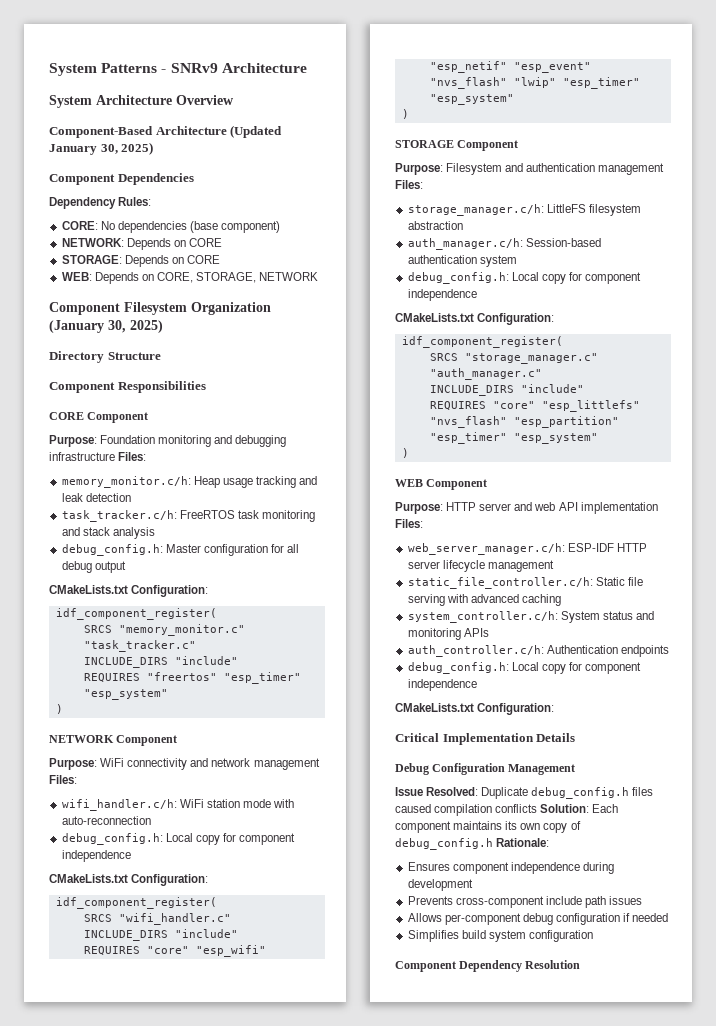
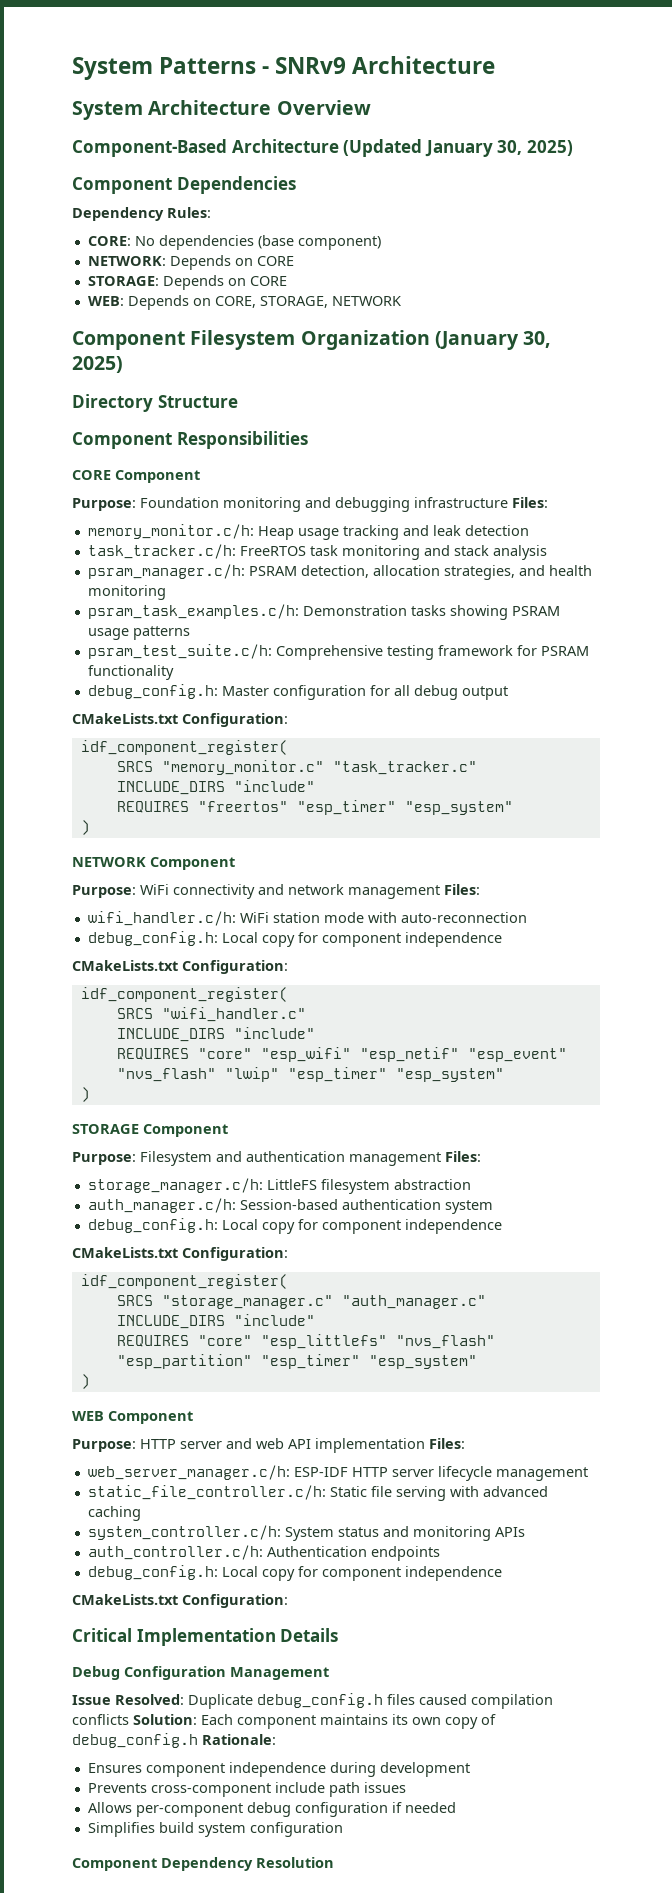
+ psram_manager.c/h: PSRAM detection, allocation strategies, and health monitoring
+ psram_task_examples.c/h: Demonstration tasks showing PSRAM usage patterns
+ psram_test_suite.c/h: Comprehensive testing framework for PSRAM functionality

